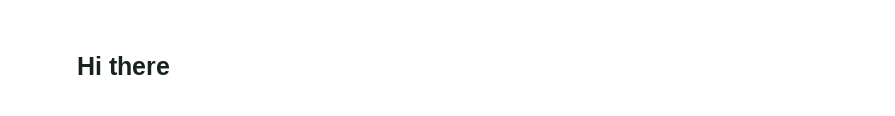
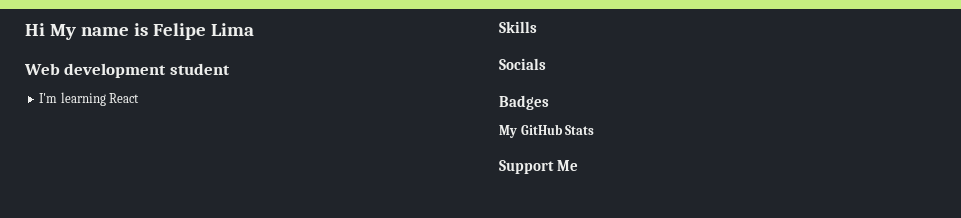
- Hi there
+ Hi My name is Felipe Lima
+ Web development student
+ I'm learning React
+ Skills
+ Socials
+ Badges
+ My GitHub Stats
+ Support Me

